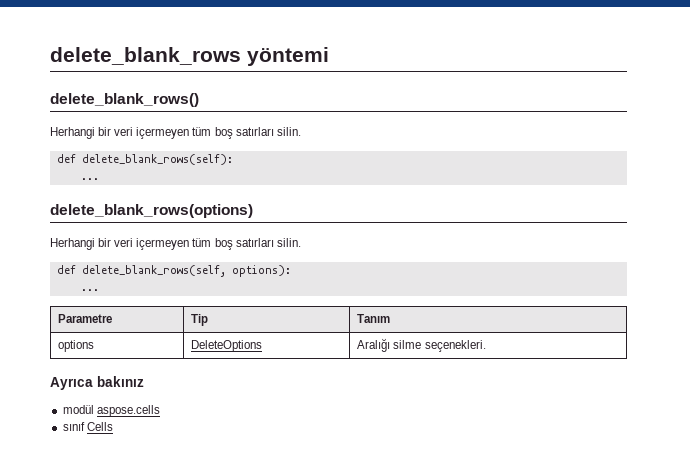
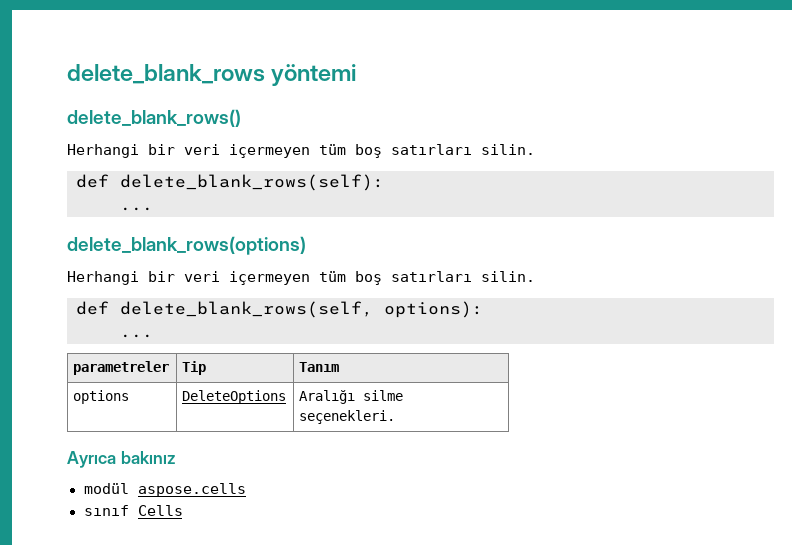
- Parametre | Tip | Tanım
+ parametreler | Tip | Tanım

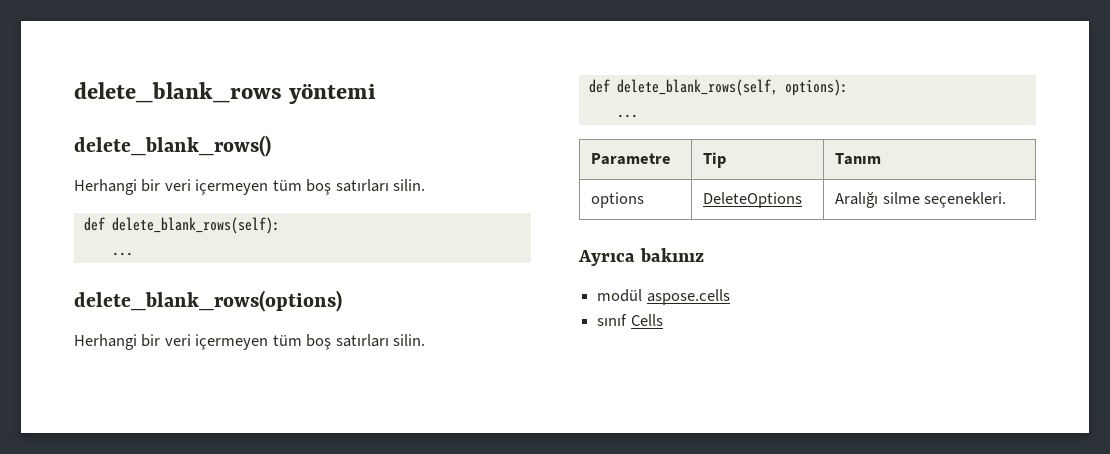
- parametreler | Tip | Tanım
+ Parametre | Tip | Tanım

